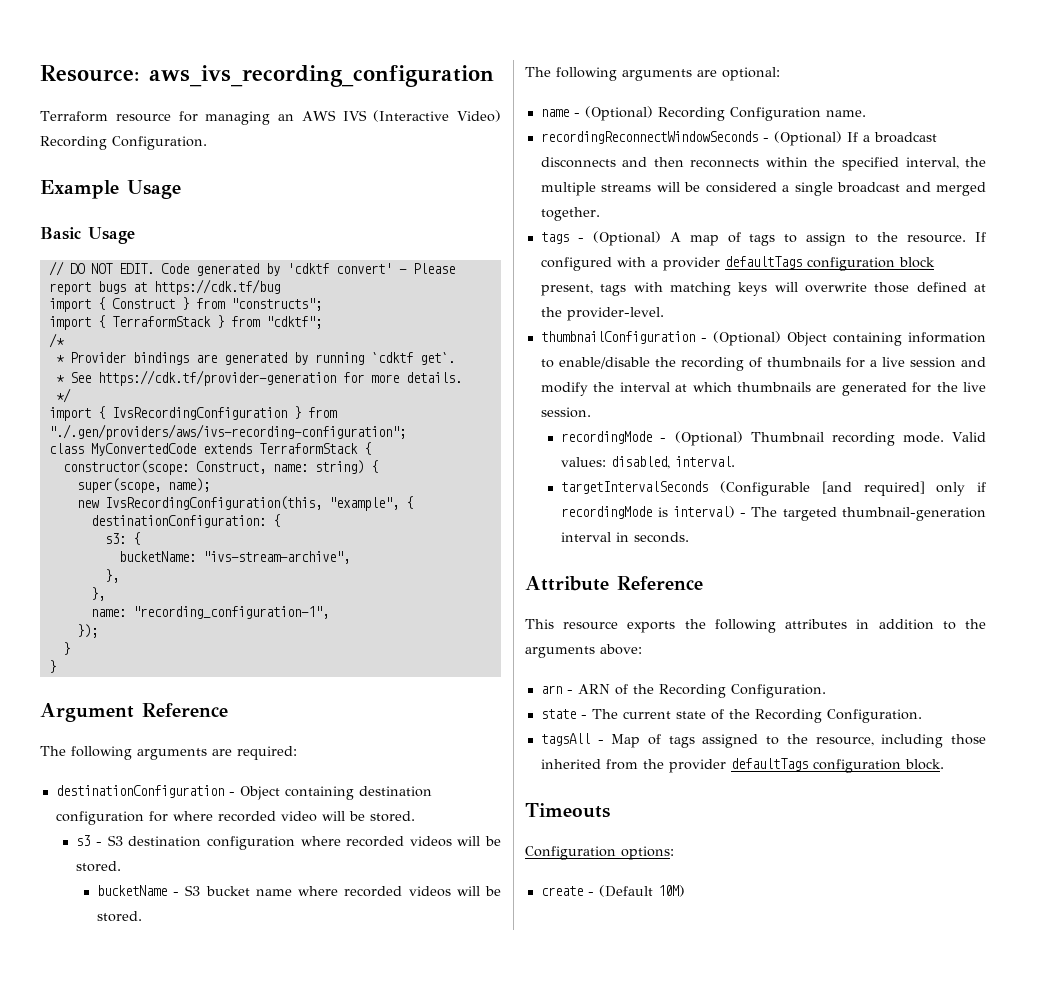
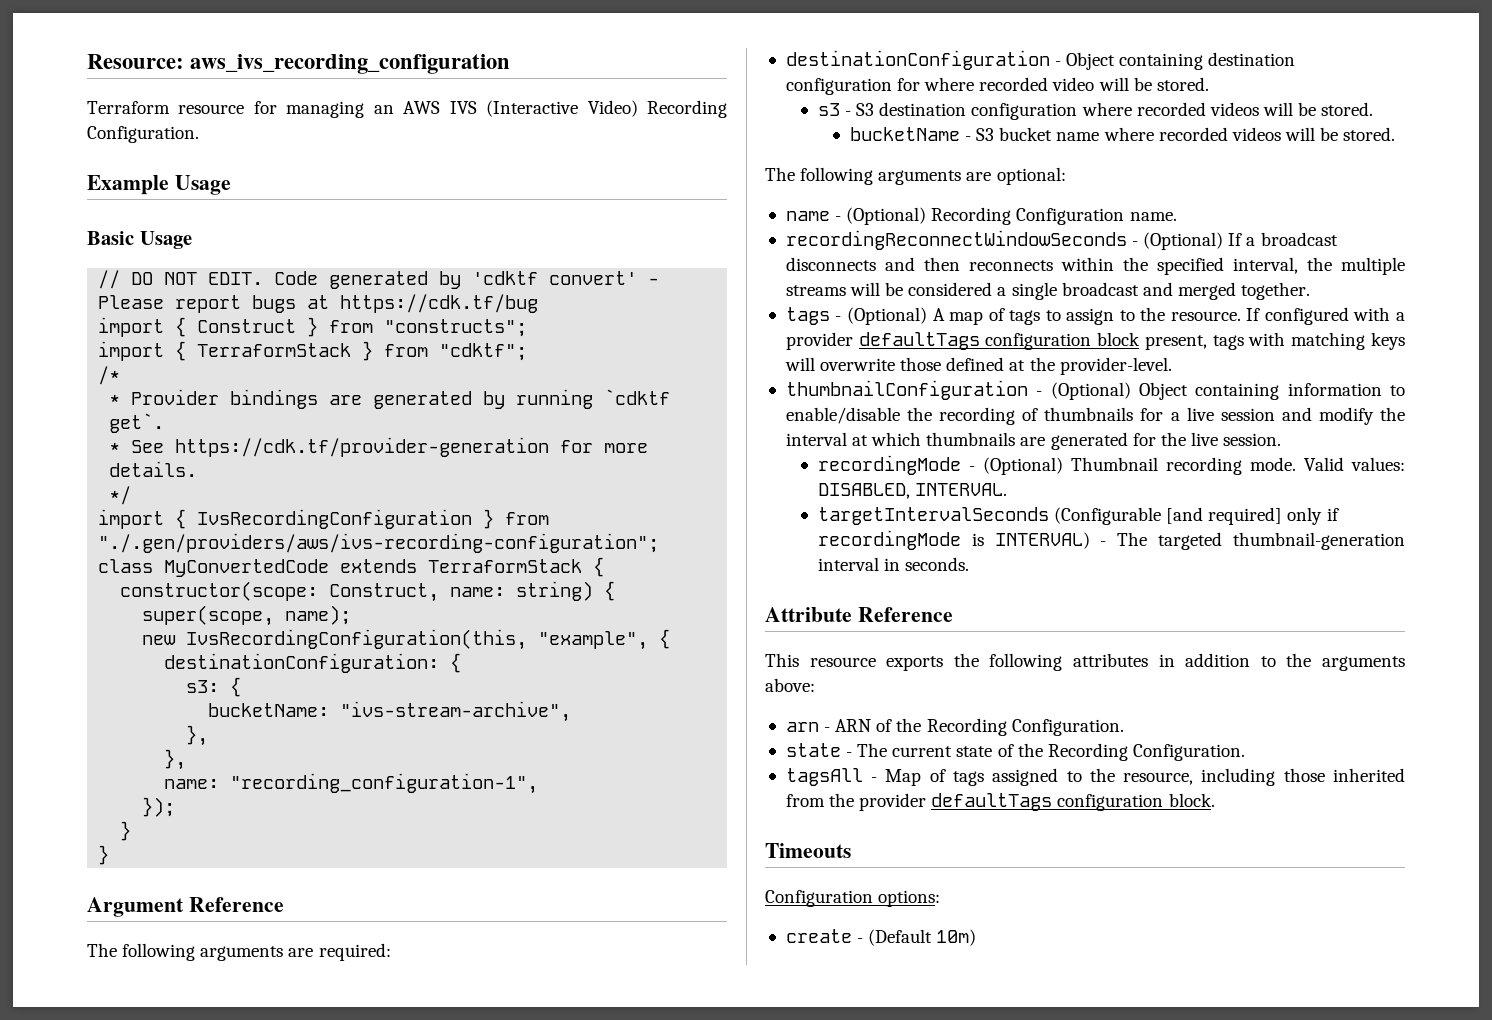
- Valid values: disabled, interval.
+ Valid values: DISABLED, INTERVAL.
- targetIntervalSeconds (Configurable [and required] only if recordingMode is interval) - The targeted thumbnail-generation interval in seconds.
+ targetIntervalSeconds (Configurable [and required] only if recordingMode is INTERVAL) - The targeted thumbnail-generation interval in seconds.
- create - (Default 10M)
+ create - (Default 10m)

